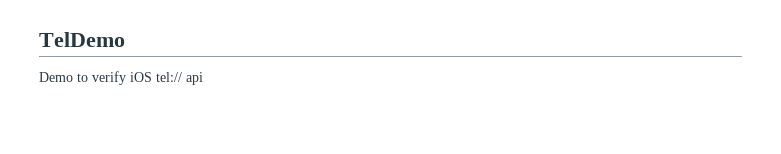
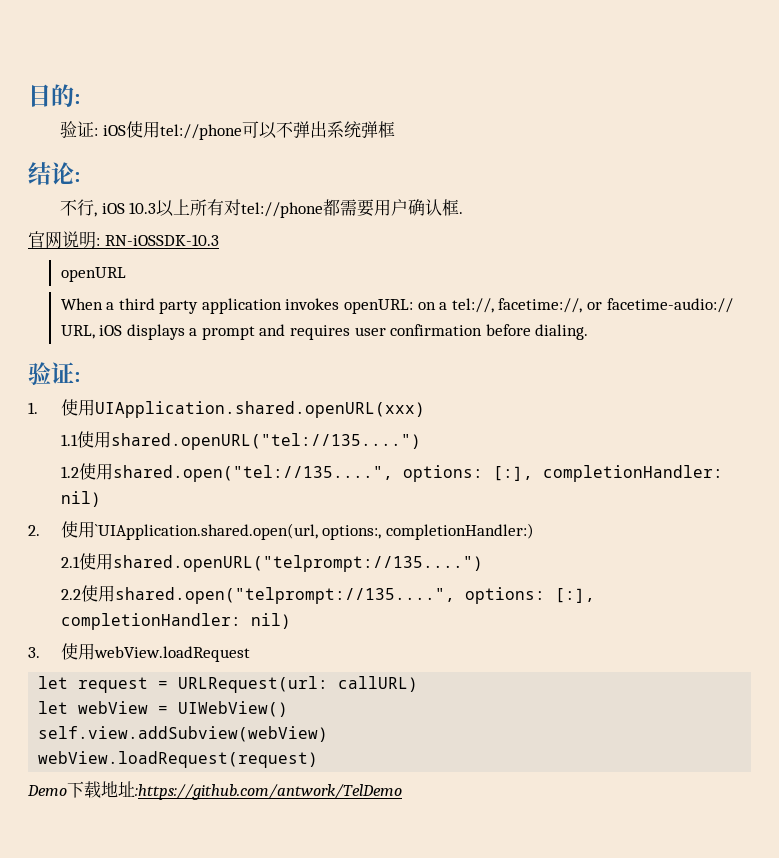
- TelDemo
- Demo to verify iOS tel:// api
+ 目的:
+ 验证: iOS使用tel://phone可以不弹出系统弹框
+ 结论:
+ 不行, iOS 10.3以上所有对tel://phone都需要用户确认框.
+ 官网说明: RN-iOSSDK-10.3
+ openURL
+ When a third party application invokes openURL: on a tel://, facetime://, or facetime-audio:// URL, iOS displays a prompt and requires user confirmation before dialing.
+ 验证:
+ 1.使用UIApplication.shared.openURL(xxx)
+ 1.1使用shared.openURL("tel://135....")
+ 1.2使用shared.open("tel://135....", options: [:], completionHandler: nil)
+ 2.使用`UIApplication.shared.open(url, options:, completionHandler:)
+ 2.1使用shared.openURL("telprompt://135....")
+ 2.2使用shared.open("telprompt://135....", options: [:], completionHandler: nil)
+ 3.使用webView.loadRequest
+ let request = URLRequest(url: callURL)
+ let webView = UIWebView()
+ self.view.addSubview(webView)
+ webView.loadRequest(request)
+ Demo下载地址:https://github.com/antwork/TelDemo

